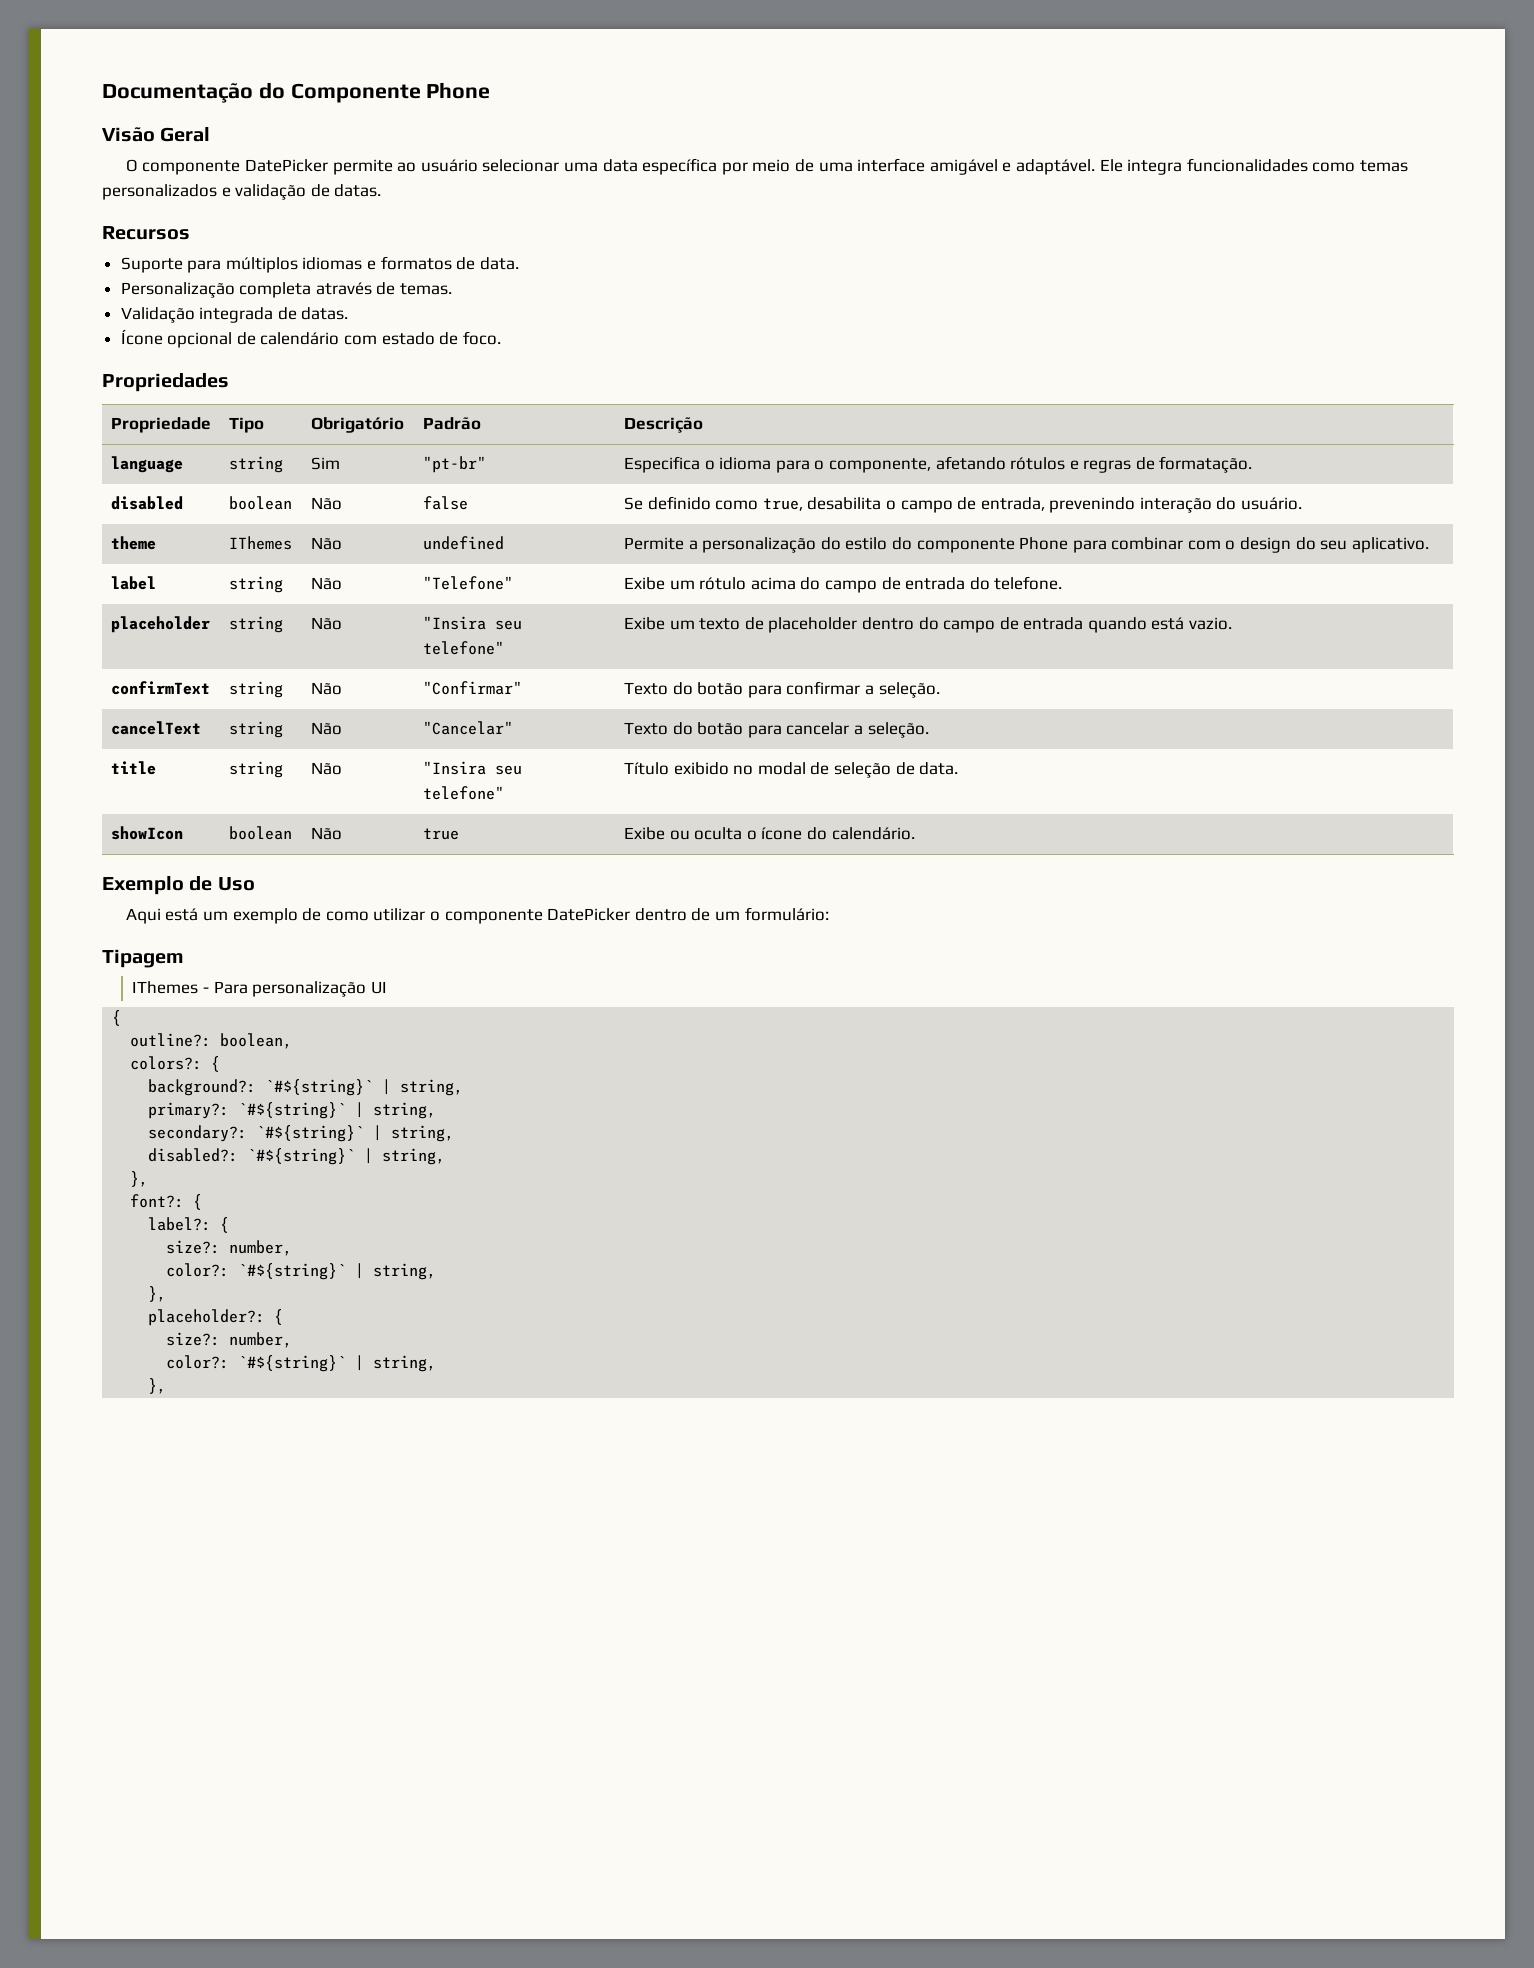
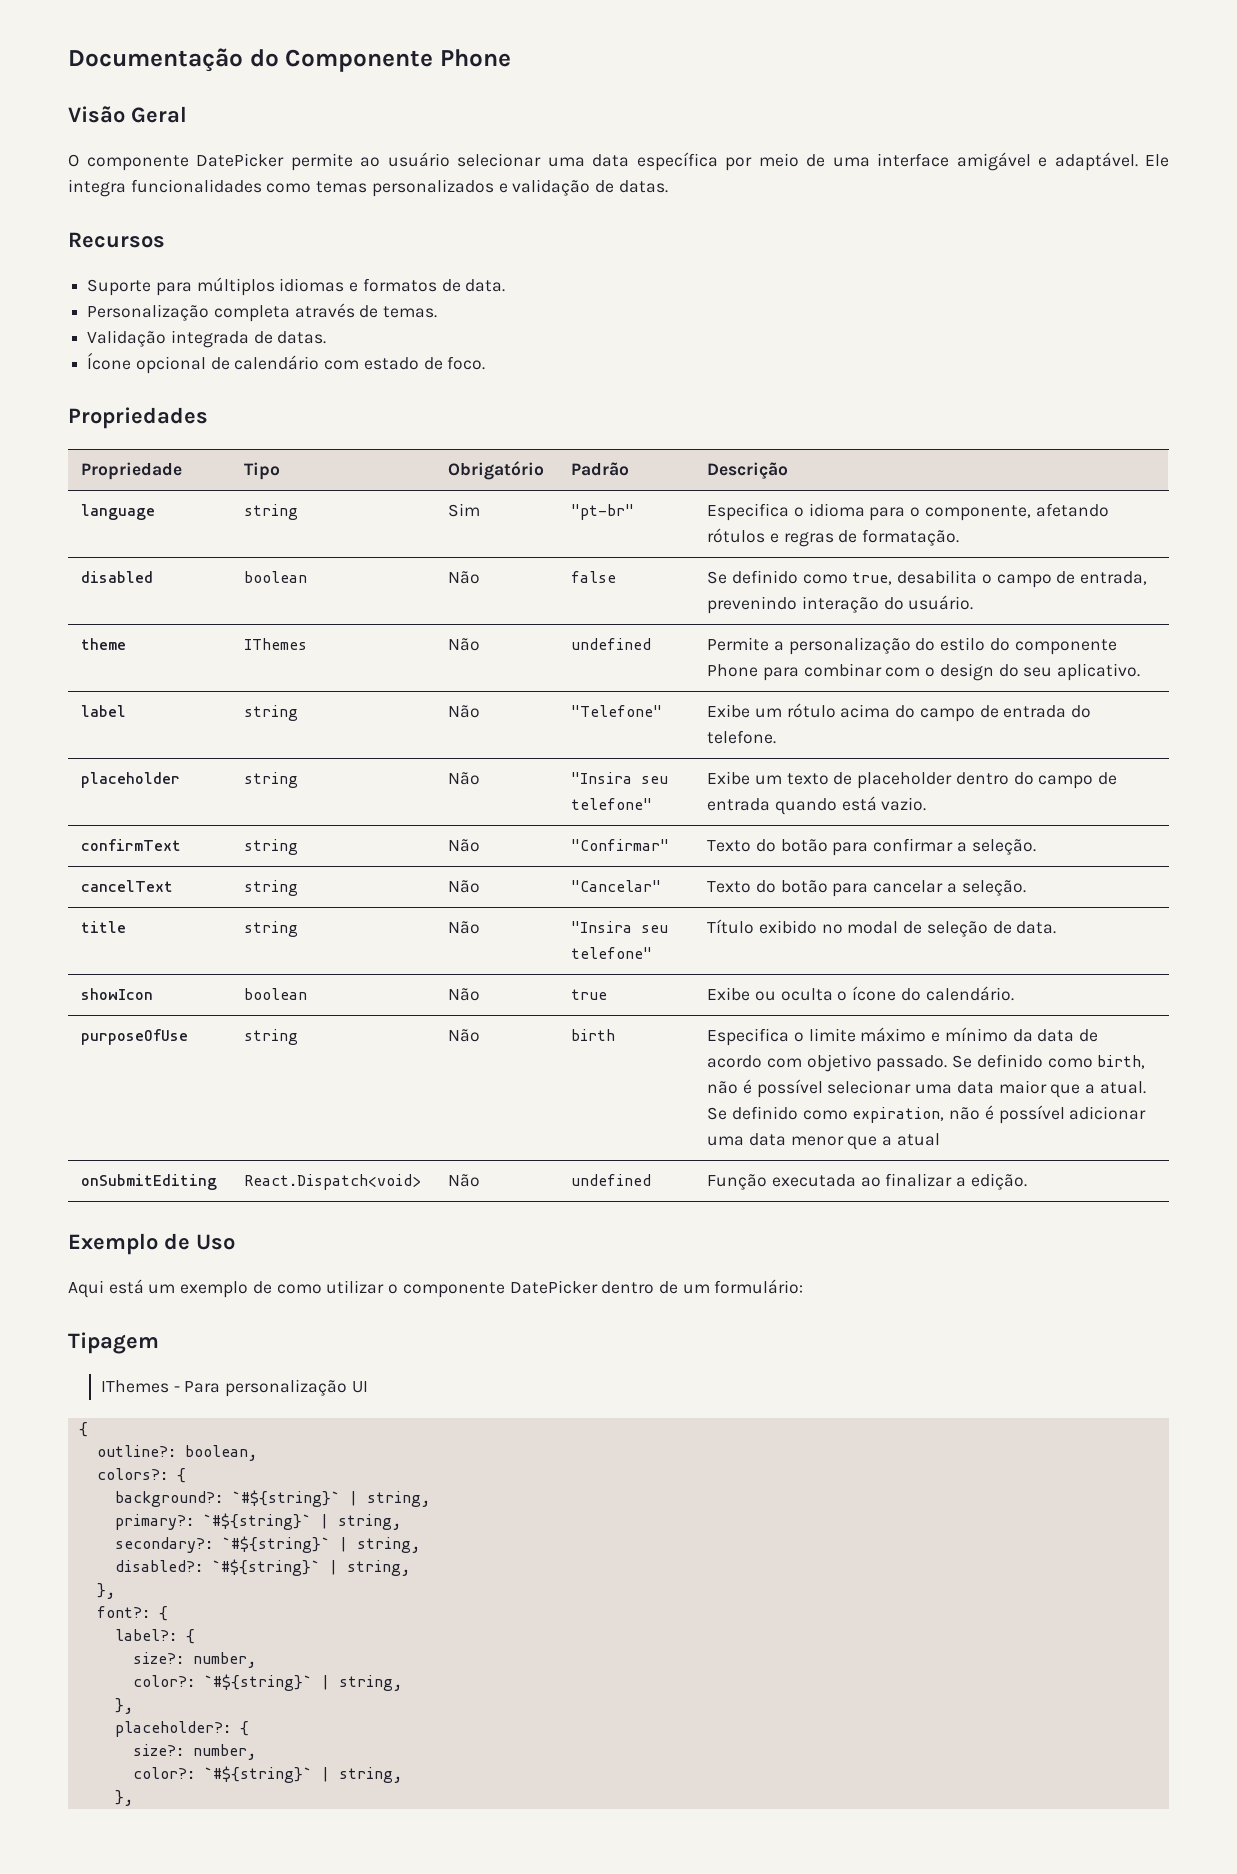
+ purposeOfUse | string | Não | birth | Especifica o limite máximo e mínimo da data de acordo com objetivo passado. Se definido como birth, não é possível selecionar uma data maior que a atual. Se definido como expiration, não é possível adicionar uma data menor que a atual
+ onSubmitEditing | React.Dispatch<void> | Não | undefined | Função executada ao finalizar a edição.

